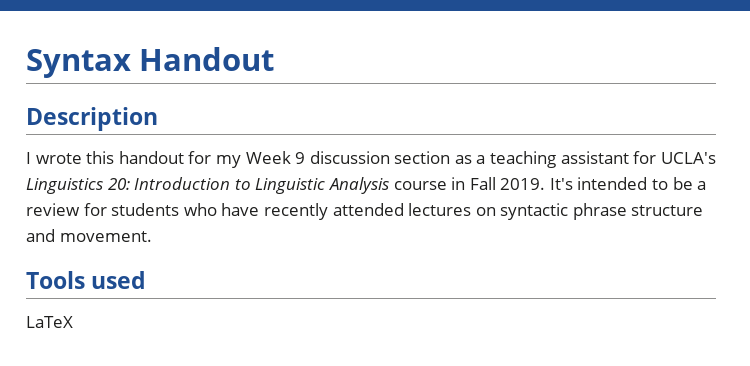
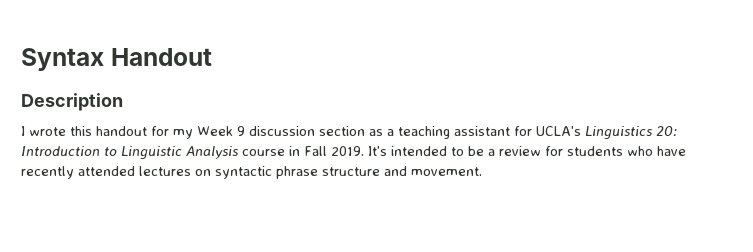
- Tools used
- LaTeX

